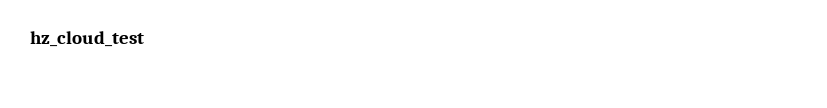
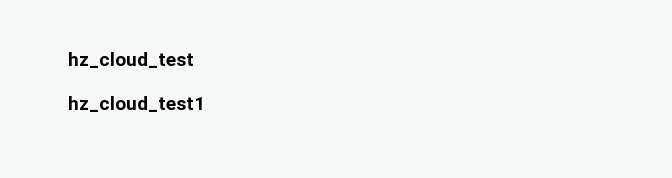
+ hz_cloud_test1

